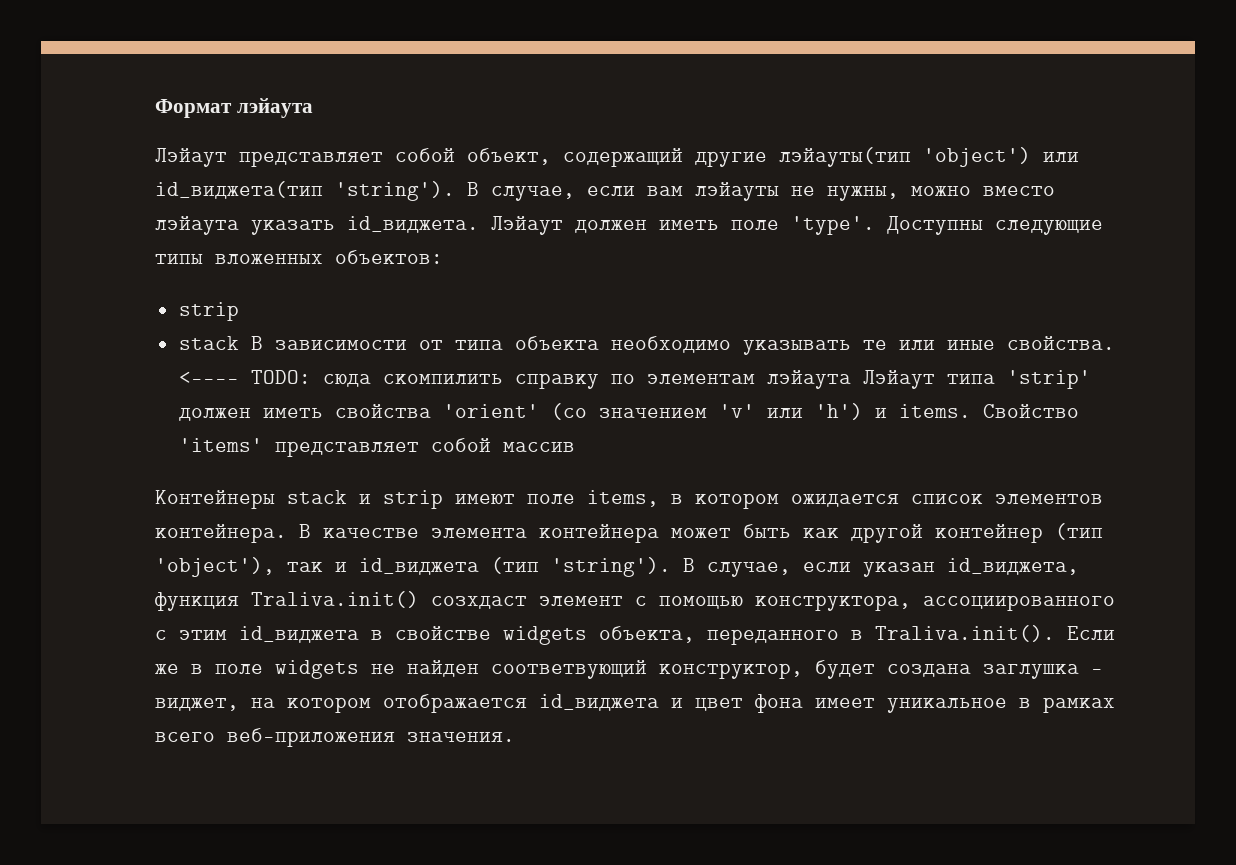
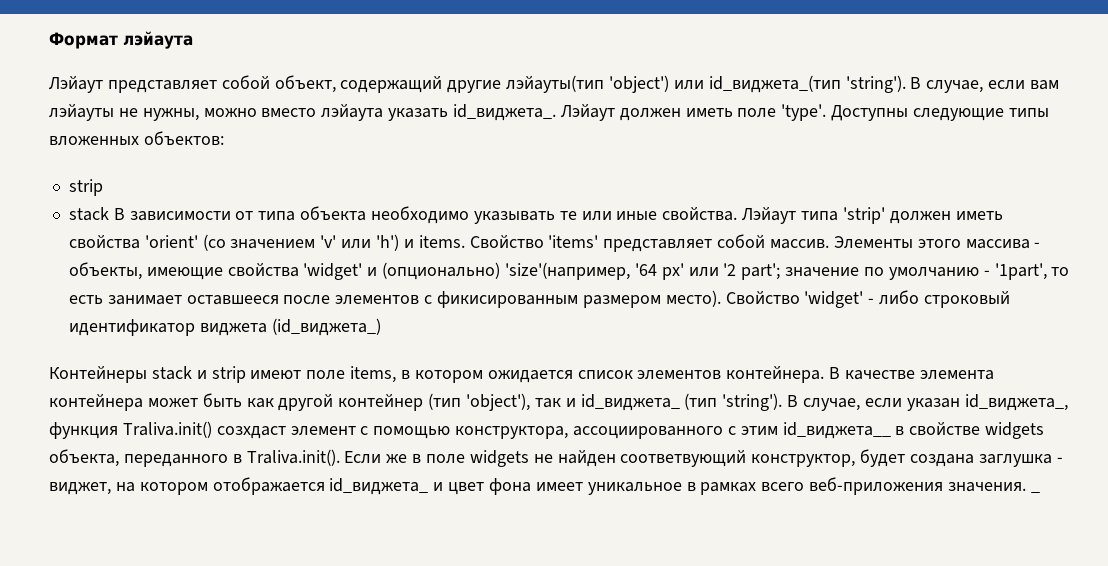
- Лэйаут представляет собой объект, содержащий другие лэйауты(тип 'object') или id_виджета(тип 'string').
+ Лэйаут представляет собой объект, содержащий другие лэйауты(тип 'object') или id_виджета_(тип 'string').
- В случае, если вам лэйауты не нужны, можно вместо лэйаута указать id_виджета.
+ В случае, если вам лэйауты не нужны, можно вместо лэйаута указать id_виджета_.
- <---- TODO: сюда скомпилить справку по элементам лэйаута Лэйаут типа 'strip' должен иметь свойства 'orient' (со значением 'v' или 'h') и items.
+ Лэйаут типа 'strip' должен иметь свойства 'orient' (со значением 'v' или 'h') и items.
- Свойство 'items' представляет собой массив
+ Свойство 'items' представляет собой массив. Элементы этого массива - объекты, имеющие свойства 'widget' и (опционально) 'size'(например, '64 px' или '2 part'; значение по умолчанию - '1part', то есть занимает оставшееся после элементов с фикисированным размером место). Свойство 'widget' - либо строковый идентификатор виджета (id_виджета_)
- В качестве элемента контейнера может быть как другой контейнер (тип 'object'), так и id_виджета (тип 'string').
+ В качестве элемента контейнера может быть как другой контейнер (тип 'object'), так и id_виджета_ (тип 'string').
- В случае, если указан id_виджета, функция Traliva.init() созхдаст элемент с помощью конструктора, ассоциированного с этим id_виджета в свойстве widgets объекта, переданного в Traliva.init(). Если же в поле widgets не найден соответвующий конструктор, будет создана заглушка - виджет, на котором отображается id_виджета и цвет фона имеет уникальное в рамках всего веб-приложения значения.
+ В случае, если указан id_виджета_, функция Traliva.init() созхдаст элемент с помощью конструктора, ассоциированного с этим id_виджета__ в свойстве widgets объекта, переданного в Traliva.init(). Если же в поле widgets не найден соответвующий конструктор, будет создана заглушка - виджет, на котором отображается id_виджета_ и цвет фона имеет уникальное в рамках всего веб-приложения значения.
+ _

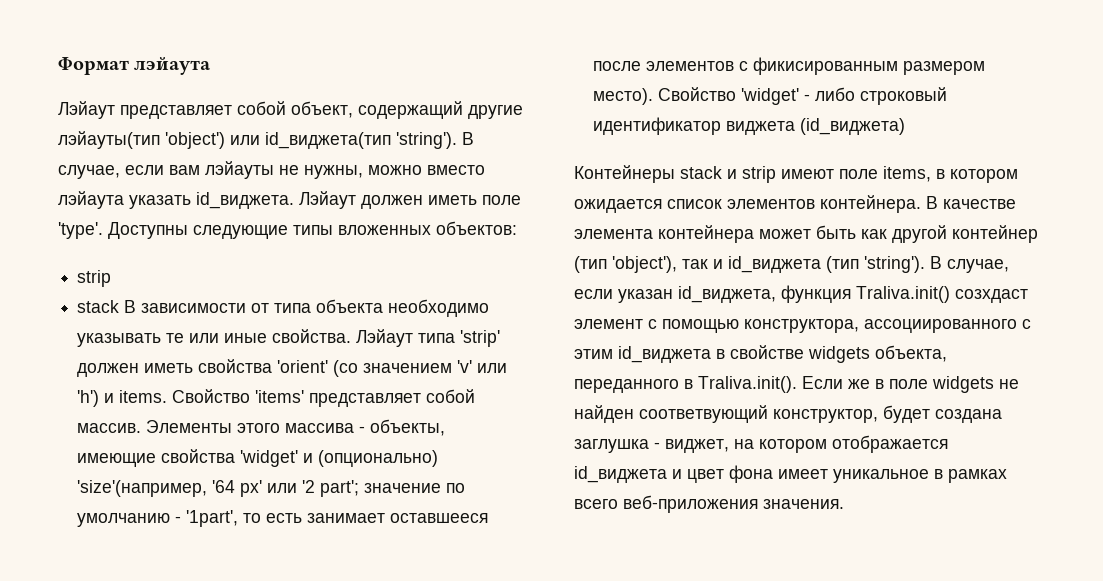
- Лэйаут представляет собой объект, содержащий другие лэйауты(тип 'object') или id_виджета_(тип 'string').
+ Лэйаут представляет собой объект, содержащий другие лэйауты(тип 'object') или id_виджета(тип 'string').
- В случае, если вам лэйауты не нужны, можно вместо лэйаута указать id_виджета_.
+ В случае, если вам лэйауты не нужны, можно вместо лэйаута указать id_виджета.
- Свойство 'widget' - либо строковый идентификатор виджета (id_виджета_)
+ Свойство 'widget' - либо строковый идентификатор виджета (id_виджета)
- В качестве элемента контейнера может быть как другой контейнер (тип 'object'), так и id_виджета_ (тип 'string').
+ В качестве элемента контейнера может быть как другой контейнер (тип 'object'), так и id_виджета (тип 'string').
- В случае, если указан id_виджета_, функция Traliva.init() созхдаст элемент с помощью конструктора, ассоциированного с этим id_виджета__ в свойстве widgets объекта, переданного в Traliva.init(). Если же в поле widgets не найден соответвующий конструктор, будет создана заглушка - виджет, на котором отображается id_виджета_ и цвет фона имеет уникальное в рамках всего веб-приложения значения. _
+ В случае, если указан id_виджета, функция Traliva.init() созхдаст элемент с помощью конструктора, ассоциированного с этим id_виджета в свойстве widgets объекта, переданного в Traliva.init(). Если же в поле widgets не найден соответвующий конструктор, будет создана заглушка - виджет, на котором отображается id_виджета и цвет фона имеет уникальное в рамках всего веб-приложения значения.

